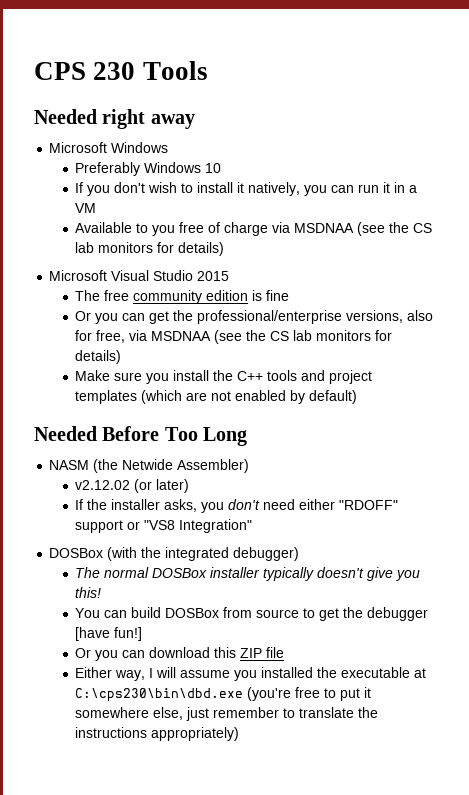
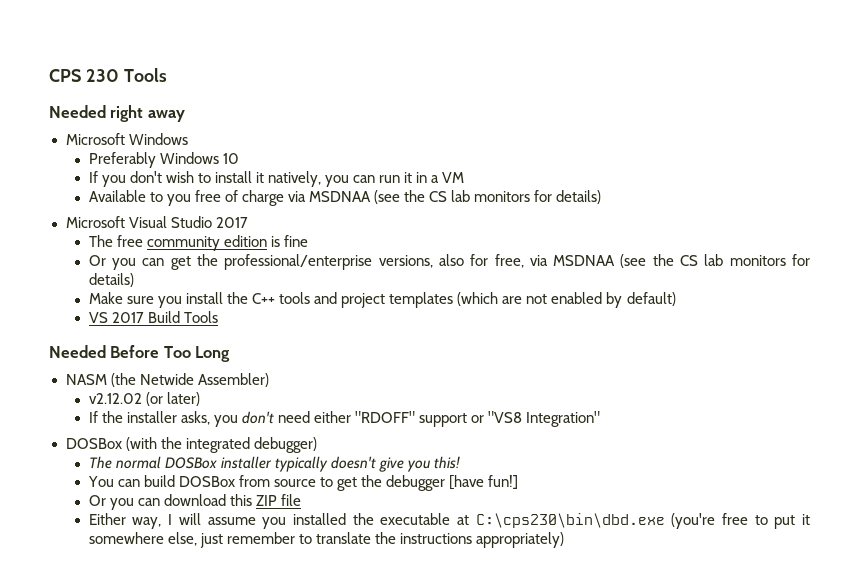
- Microsoft Visual Studio 2015
+ Microsoft Visual Studio 2017
+ VS 2017 Build Tools

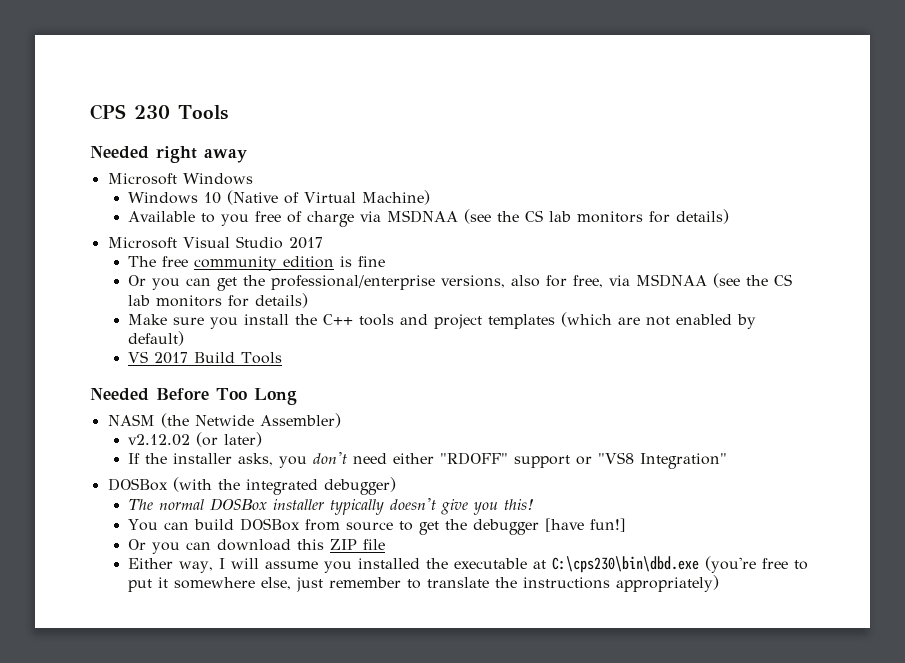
- Preferably Windows 10
- If you don't wish to install it natively, you can run it in a VM
+ Windows 10 (Native of Virtual Machine)

